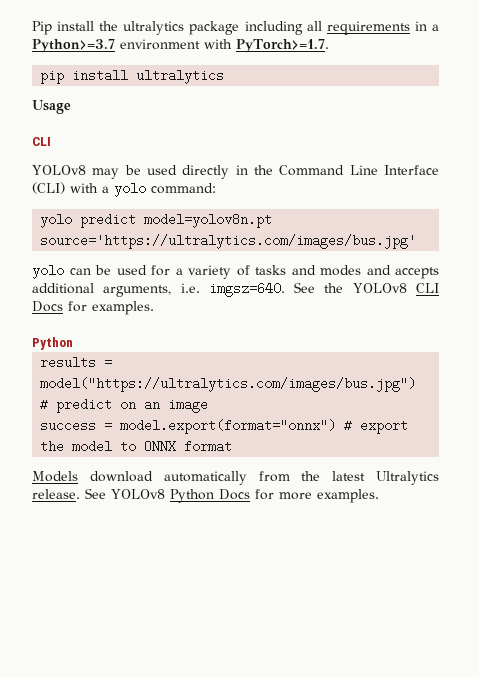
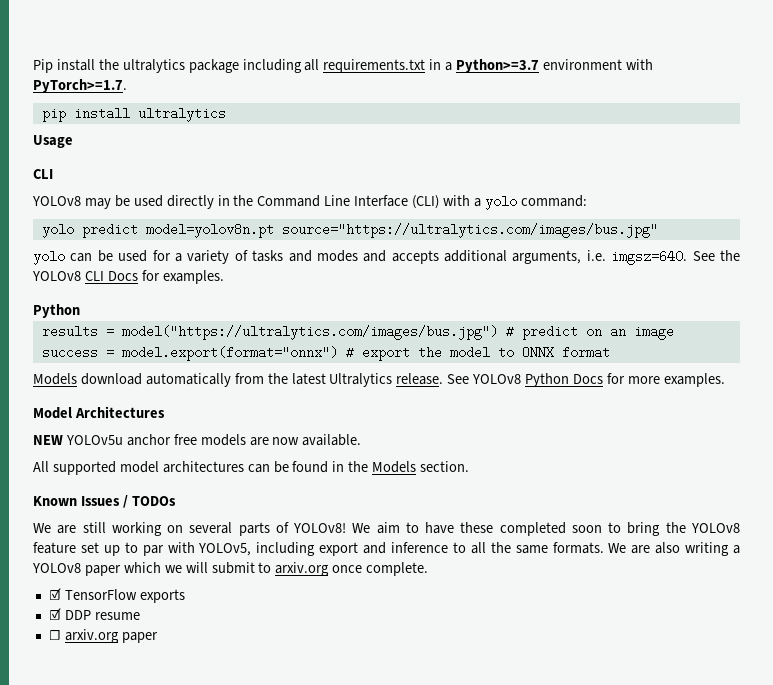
- Pip install the ultralytics package including all requirements in a Python>=3.7 environment with PyTorch>=1.7.
+ Pip install the ultralytics package including all requirements.txt in a Python>=3.7 environment with PyTorch>=1.7.
- yolo predict model=yolov8n.pt source='https://ultralytics.com/images/bus.jpg'
+ yolo predict model=yolov8n.pt source="https://ultralytics.com/images/bus.jpg"
+ Model Architectures
+ NEW YOLOv5u anchor free models are now available.
+ All supported model architectures can be found in the Models section.
+ Known Issues / TODOs
+ We are still working on several parts of YOLOv8! We aim to have these completed soon to bring the YOLOv8 feature set up to par with YOLOv5, including export and inference to all the same formats. We are also writing a YOLOv8 paper which we will submit to arxiv.org once complete.
+ ☑ TensorFlow exports
+ ☑ DDP resume
+ ☐ arxiv.org paper

